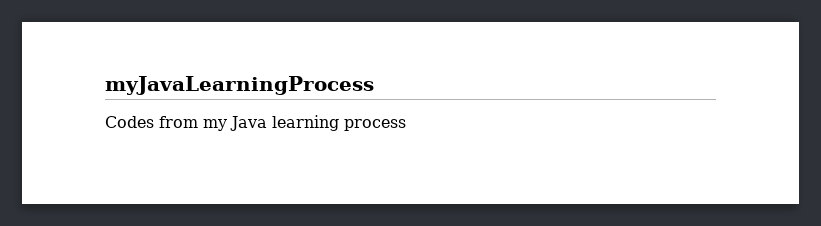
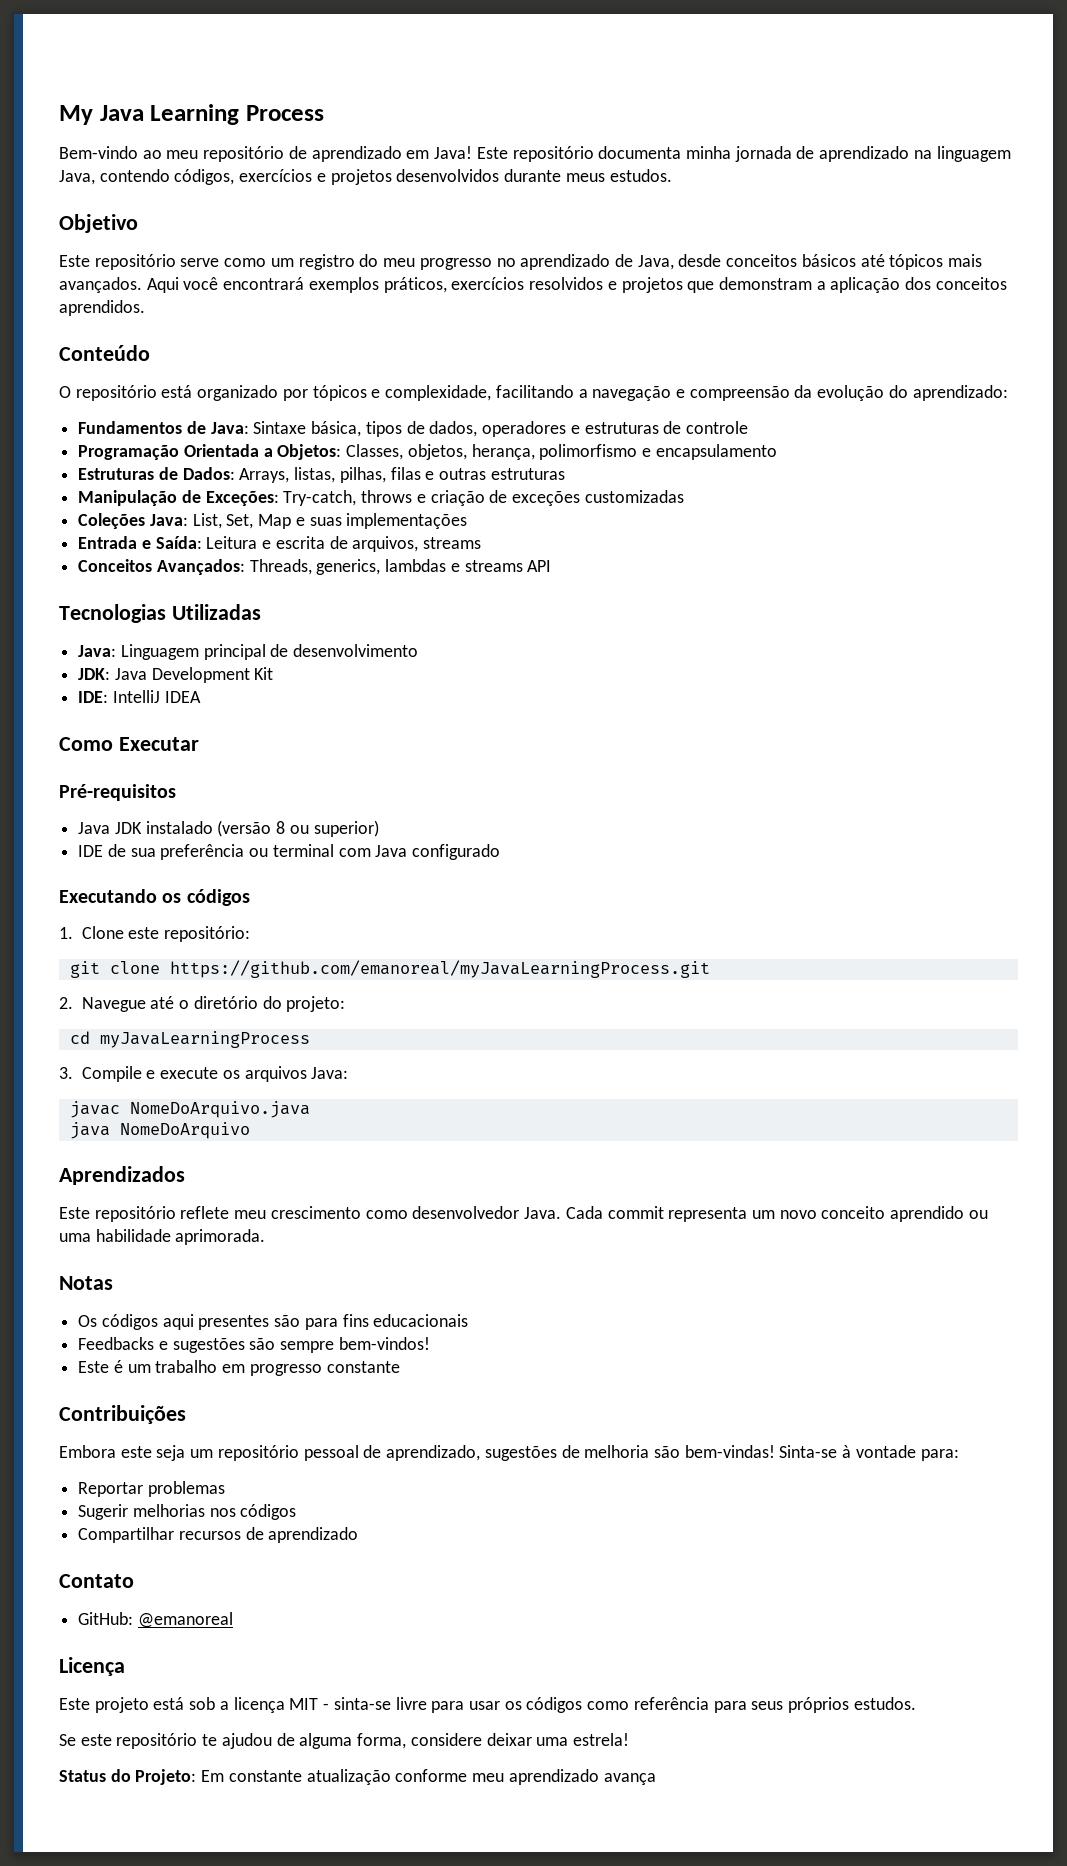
- myJavaLearningProcess
- Codes from my Java learning process
+ My Java Learning Process
+ Bem-vindo ao meu repositório de aprendizado em Java! Este repositório documenta minha jornada de aprendizado na linguagem Java, contendo códigos, exercícios e projetos desenvolvidos durante meus estudos.
+ Objetivo
+ Este repositório serve como um registro do meu progresso no aprendizado de Java, desde conceitos básicos até tópicos mais avançados. Aqui você encontrará exemplos práticos, exercícios resolvidos e projetos que demonstram a aplicação dos conceitos aprendidos.
+ Conteúdo
+ O repositório está organizado por tópicos e complexidade, facilitando a navegação e compreensão da evolução do aprendizado:
+ Fundamentos de Java: Sintaxe básica, tipos de dados, operadores e estruturas de controle
+ Programação Orientada a Objetos: Classes, objetos, herança, polimorfismo e encapsulamento
+ Estruturas de Dados: Arrays, listas, pilhas, filas e outras estruturas
+ Manipulação de Exceções: Try-catch, throws e criação de exceções customizadas
+ Coleções Java: List, Set, Map e suas implementações
+ Entrada e Saída: Leitura e escrita de arquivos, streams
+ Conceitos Avançados: Threads, generics, lambdas e streams API
+ Tecnologias Utilizadas
+ Java: Linguagem principal de desenvolvimento
+ JDK: Java Development Kit
+ IDE: IntelliJ IDEA
+ Como Executar
+ Pré-requisitos
+ Java JDK instalado (versão 8 ou superior)
+ IDE de sua preferência ou terminal com Java configurado
+ Executando os códigos
+ 1. Clone este repositório:
+ git clone https://github.com/emanoreal/myJavaLearningProcess.git
+ 2. Navegue até o diretório do projeto:
+ cd myJavaLearningProcess
+ 3. Compile e execute os arquivos Java:
+ javac NomeDoArquivo.java
+ java NomeDoArquivo
+ Aprendizados
+ Este repositório reflete meu crescimento como desenvolvedor Java. Cada commit representa um novo conceito aprendido ou uma habilidade aprimorada.
+ Notas
+ Os códigos aqui presentes são para fins educacionais
+ Feedbacks e sugestões são sempre bem-vindos!
+ Este é um trabalho em progresso constante
+ Contribuições
+ Embora este seja um repositório pessoal de aprendizado, sugestões de melhoria são bem-vindas! Sinta-se à vontade para:
+ Reportar problemas
+ Sugerir melhorias nos códigos
+ Compartilhar recursos de aprendizado
+ Contato
+ GitHub: @emanoreal
+ Licença
+ Este projeto está sob a licença MIT - sinta-se livre para usar os códigos como referência para seus próprios estudos.
+ Se este repositório te ajudou de alguma forma, considere deixar uma estrela!
+ Status do Projeto: Em constante atualização conforme meu aprendizado avança

